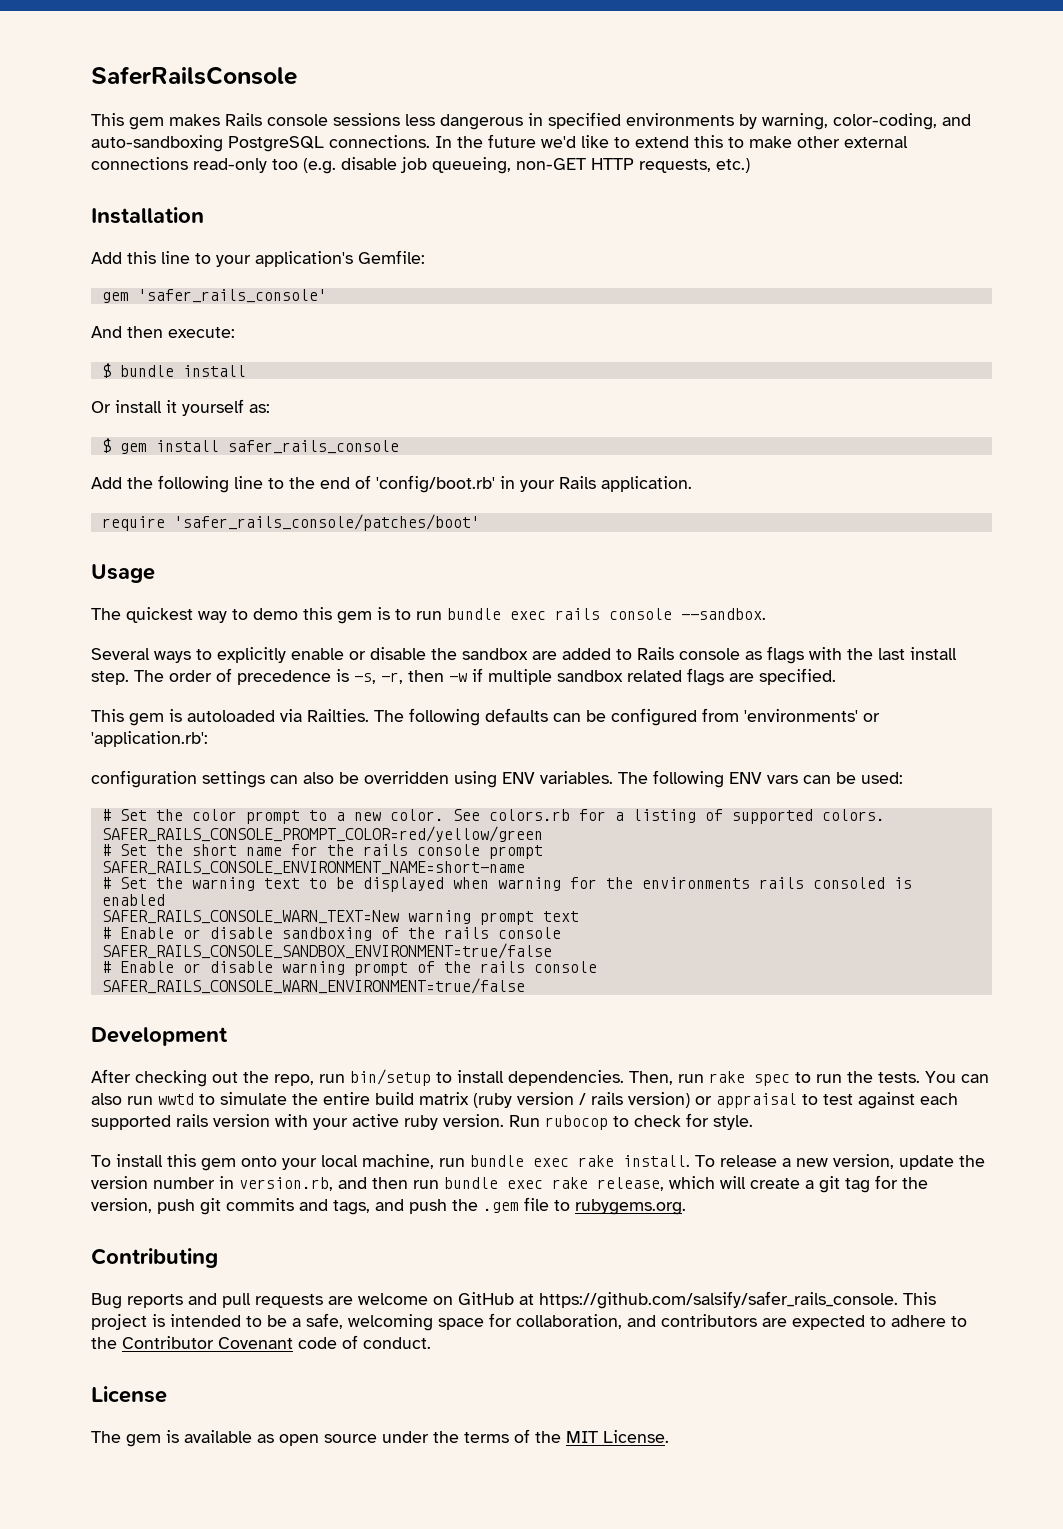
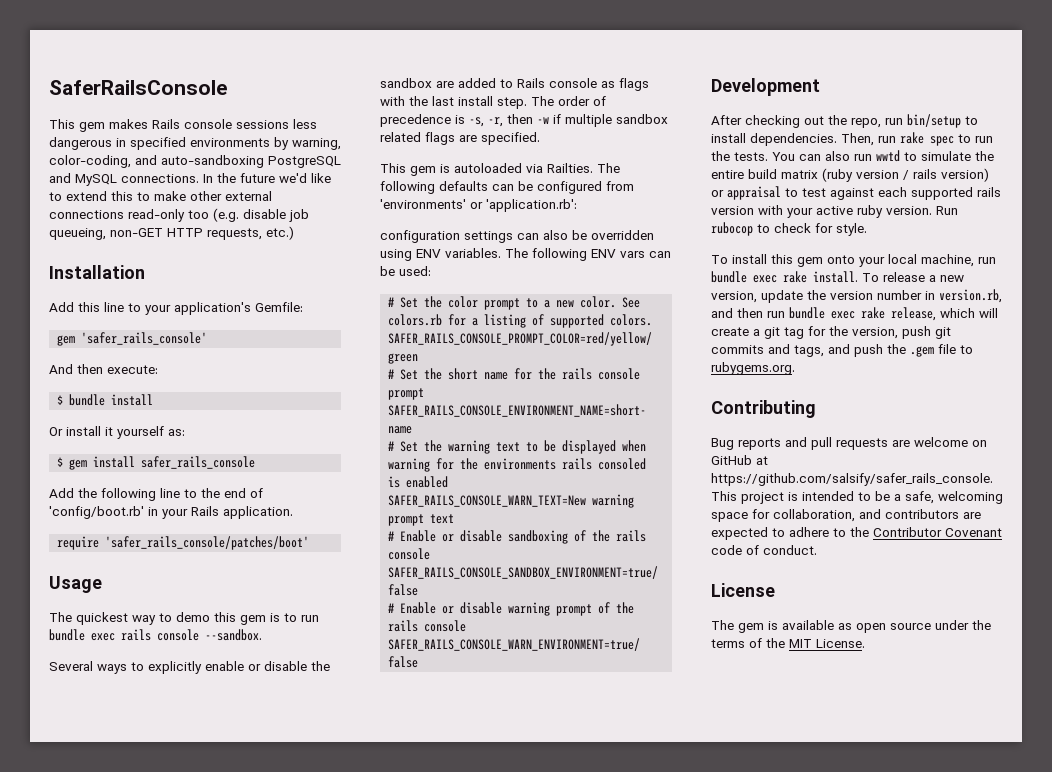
- This gem makes Rails console sessions less dangerous in specified environments by warning, color-coding, and auto-sandboxing PostgreSQL connections.
+ This gem makes Rails console sessions less dangerous in specified environments by warning, color-coding, and auto-sandboxing PostgreSQL and MySQL connections.

